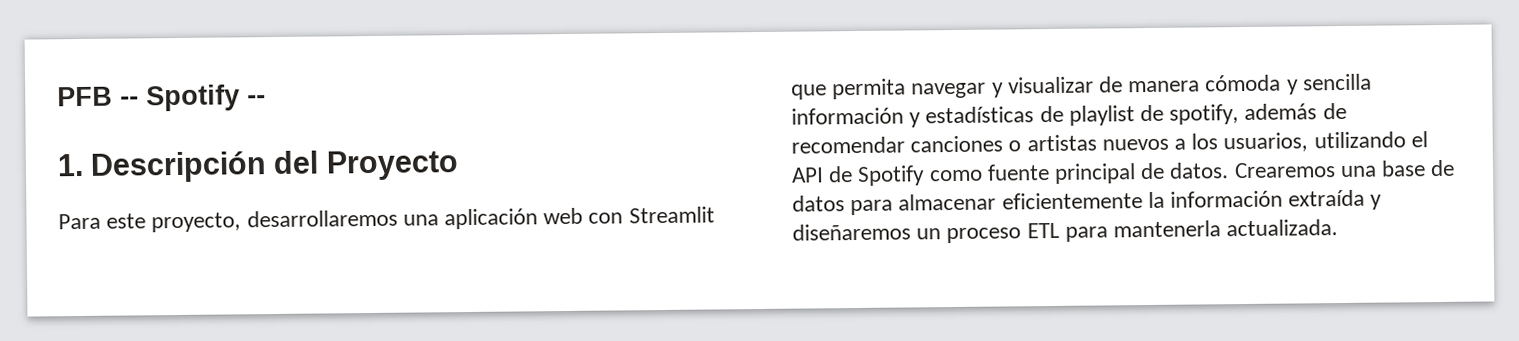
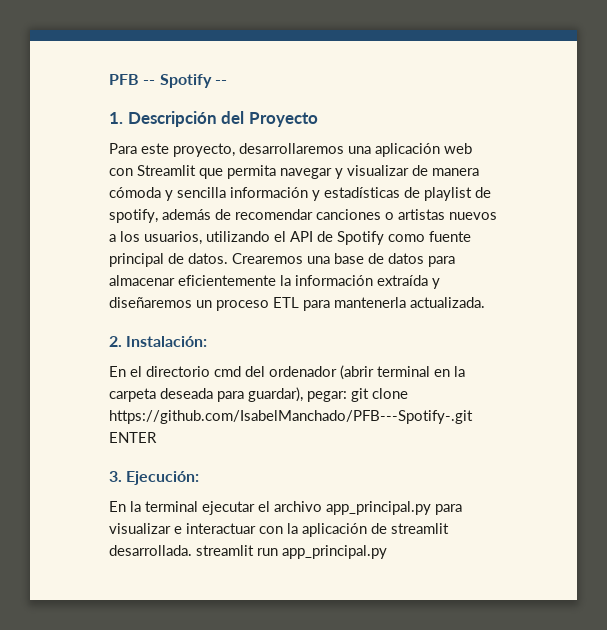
+ 2. Instalación:
+ En el directorio cmd del ordenador (abrir terminal en la carpeta deseada para guardar), pegar: git clone https://github.com/IsabelManchado/PFB---Spotify-.git ENTER
+ 3. Ejecución:
+ En la terminal ejecutar el archivo app_principal.py para visualizar e interactuar con la aplicación de streamlit desarrollada. streamlit run app_principal.py

